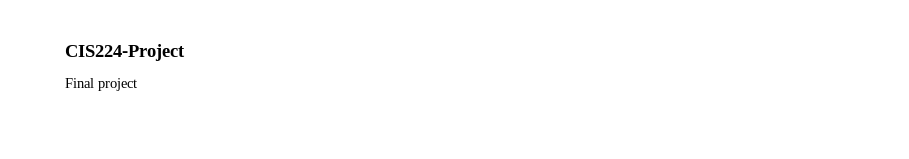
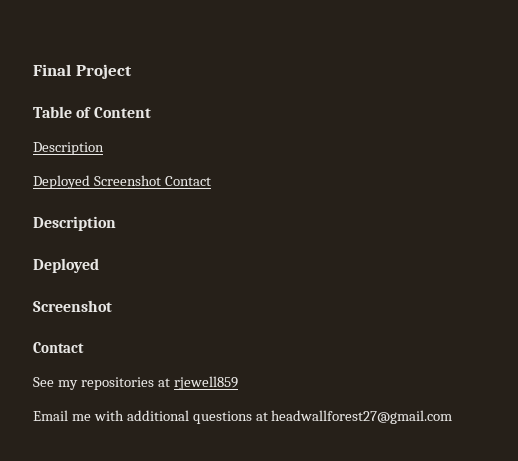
- CIS224-Project
- Final project
+ Final Project
+ Table of Content
+ Description
+ Deployed Screenshot Contact
+ Description
+ Deployed
+ Screenshot
+ Contact
+ See my repositories at rjewell859
+ Email me with additional questions at headwallforest27@gmail.com

